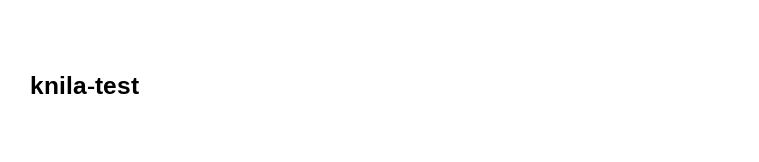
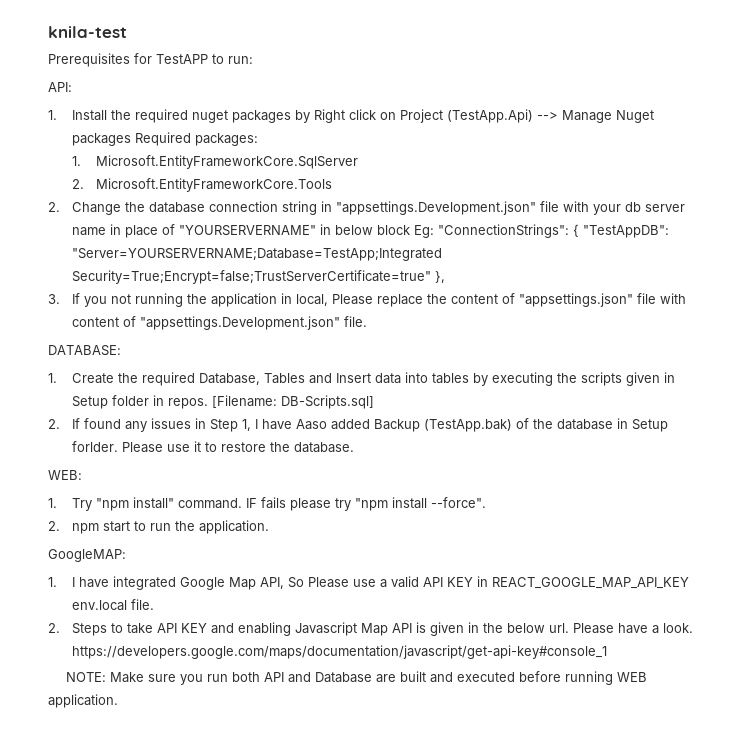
+ Prerequisites for TestAPP to run:
+ API:
+ 1. Install the required nuget packages by Right click on Project (TestApp.Api) --> Manage Nuget packages Required packages:
+ 1. Microsoft.EntityFrameworkCore.SqlServer
+ 2. Microsoft.EntityFrameworkCore.Tools
+ 2. Change the database connection string in "appsettings.Development.json" file with your db server name in place of "YOURSERVERNAME" in below block Eg: "ConnectionStrings": { "TestAppDB": "Server=YOURSERVERNAME;Database=TestApp;Integrated Security=True;Encrypt=false;TrustServerCertificate=true" },
+ 3. If you not running the application in local, Please replace the content of "appsettings.json" file with content of "appsettings.Development.json" file.
+ DATABASE:
+ 1. Create the required Database, Tables and Insert data into tables by executing the scripts given in Setup folder in repos. [Filename: DB-Scripts.sql]
+ 2. If found any issues in Step 1, I have Aaso added Backup (TestApp.bak) of the database in Setup forlder. Please use it to restore the database.
+ WEB:
+ 1. Try "npm install" command. IF fails please try "npm install --force".
+ 2. npm start to run the application.
+ GoogleMAP:
+ 1. I have integrated Google Map API, So Please use a valid API KEY in REACT_GOOGLE_MAP_API_KEY env.local file.
+ 2. Steps to take API KEY and enabling Javascript Map API is given in the below url. Please have a look. https://developers.google.com/maps/documentation/javascript/get-api-key#console_1
+ NOTE: Make sure you run both API and Database are built and executed before running WEB application.

